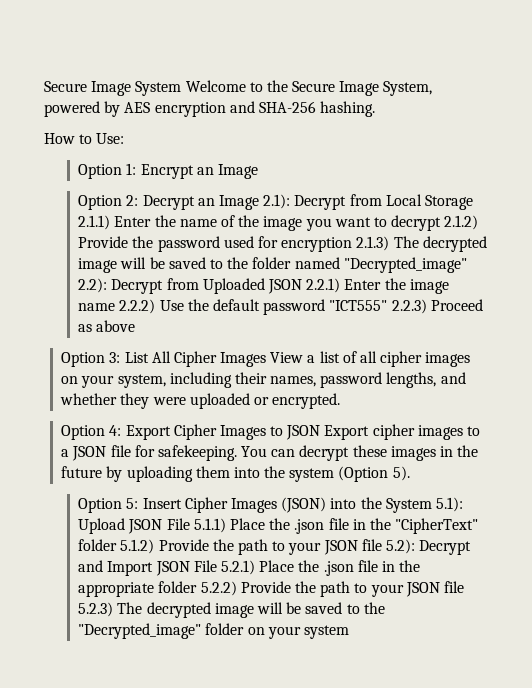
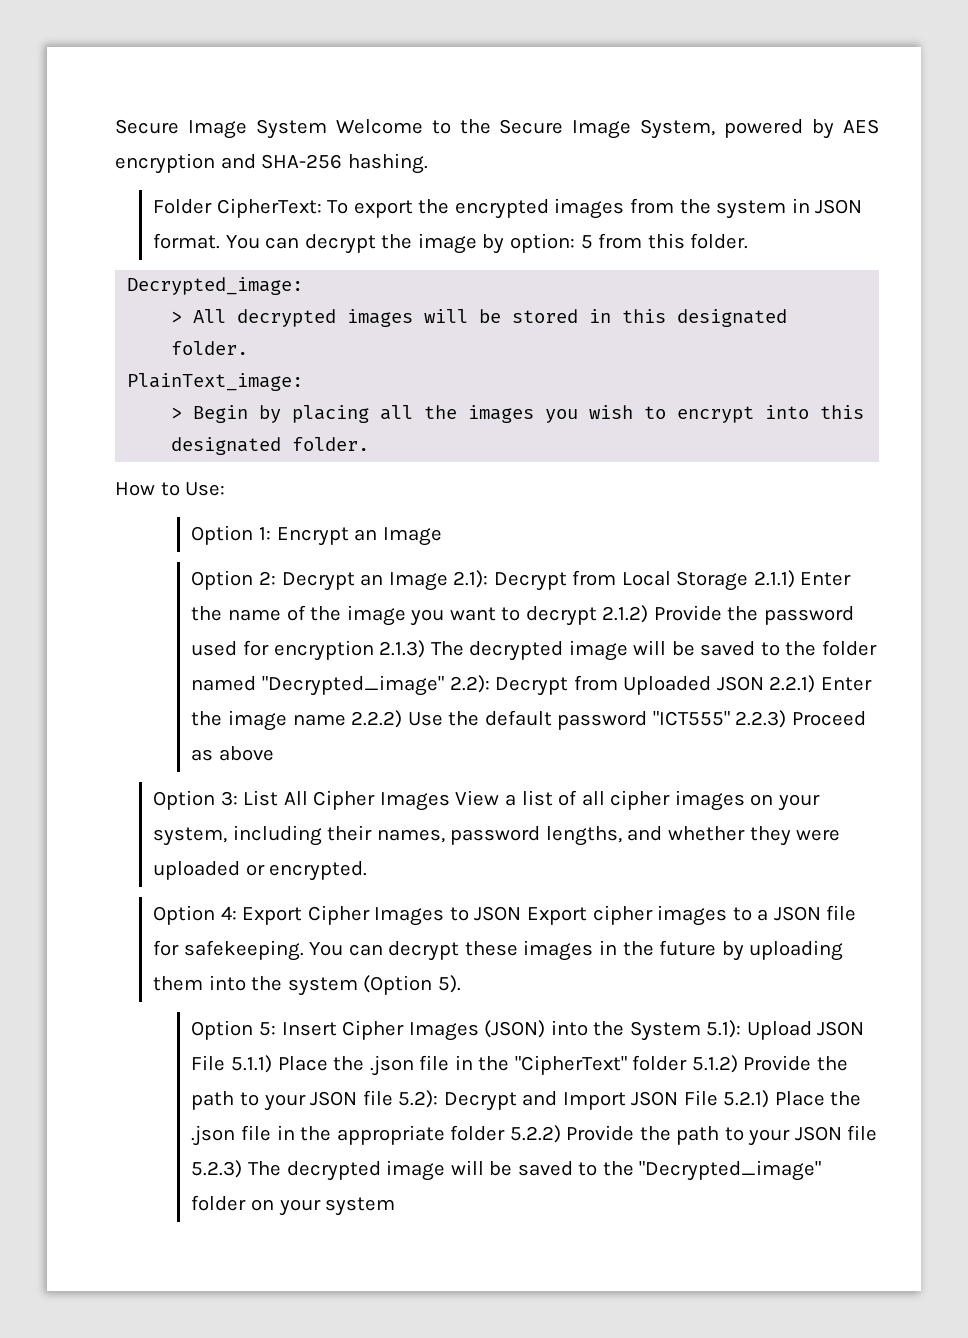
+ Folder CipherText: To export the encrypted images from the system in JSON format. You can decrypt the image by option: 5 from this folder.
+ Decrypted_image:
+ > All decrypted images will be stored in this designated folder.
+ PlainText_image:
+ > Begin by placing all the images you wish to encrypt into this designated folder.

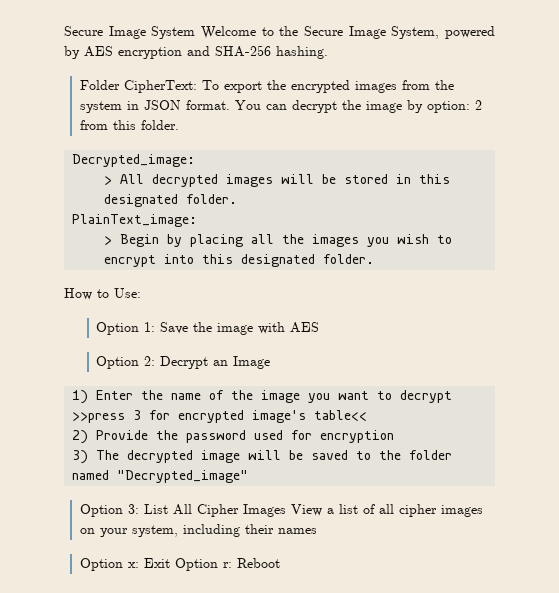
- You can decrypt the image by option: 5 from this folder.
+ You can decrypt the image by option: 2 from this folder.
- Option 1: Encrypt an Image
+ Option 1: Save the image with AES
- Option 2: Decrypt an Image 2.1): Decrypt from Local Storage 2.1.1) Enter the name of the image you want to decrypt 2.1.2) Provide the password used for encryption 2.1.3) The decrypted image will be saved to the folder named "Decrypted_image" 2.2): Decrypt from Uploaded JSON 2.2.1) Enter the image name 2.2.2) Use the default password "ICT555" 2.2.3) Proceed as above
+ Option 2: Decrypt an Image
+ 1) Enter the name of the image you want to decrypt >>press 3 for encrypted image's table<<
+ 2) Provide the password used for encryption
+ 3) The decrypted image will be saved to the folder named "Decrypted_image"
- Option 3: List All Cipher Images View a list of all cipher images on your system, including their names, password lengths, and whether they were uploaded or encrypted.
- Option 4: Export Cipher Images to JSON Export cipher images to a JSON file for safekeeping. You can decrypt these images in the future by uploading them into the system (Option 5).
- Option 5: Insert Cipher Images (JSON) into the System 5.1): Upload JSON File 5.1.1) Place the .json file in the "CipherText" folder 5.1.2) Provide the path to your JSON file 5.2): Decrypt and Import JSON File 5.2.1) Place the .json file in the appropriate folder 5.2.2) Provide the path to your JSON file 5.2.3) The decrypted image will be saved to the "Decrypted_image" folder on your system
+ Option 3: List All Cipher Images View a list of all cipher images on your system, including their names
+ Option x: Exit Option r: Reboot

